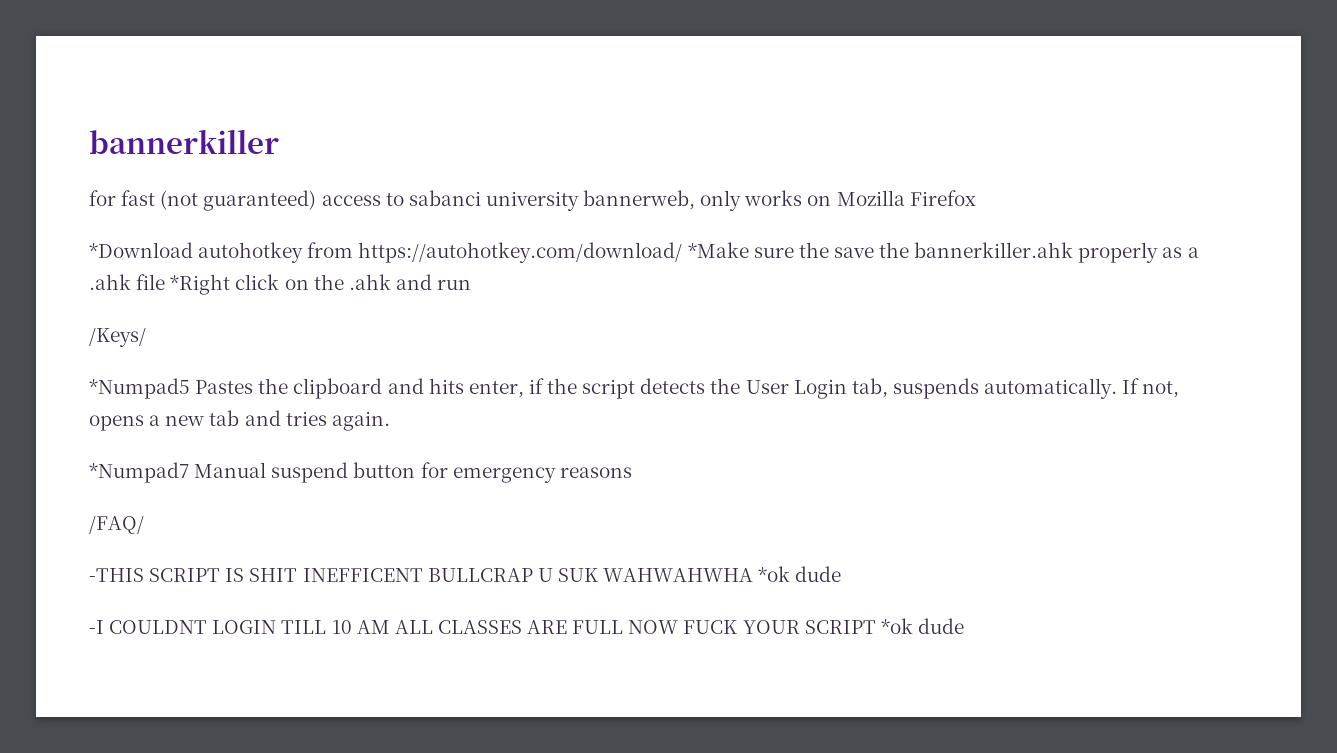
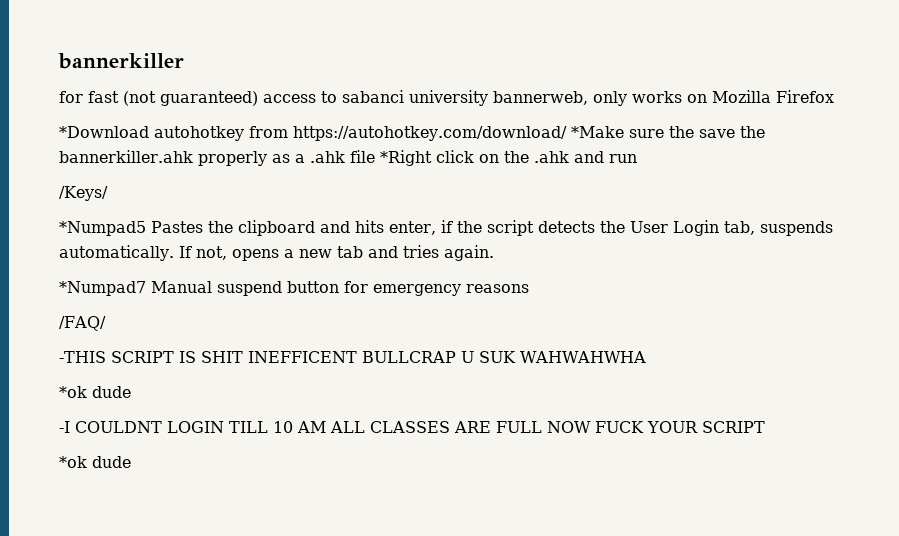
- -THIS SCRIPT IS SHIT INEFFICENT BULLCRAP U SUK WAHWAHWHA *ok dude
+ -THIS SCRIPT IS SHIT INEFFICENT BULLCRAP U SUK WAHWAHWHA
+ *ok dude
- -I COULDNT LOGIN TILL 10 AM ALL CLASSES ARE FULL NOW FUCK YOUR SCRIPT *ok dude
+ -I COULDNT LOGIN TILL 10 AM ALL CLASSES ARE FULL NOW FUCK YOUR SCRIPT
+ *ok dude

